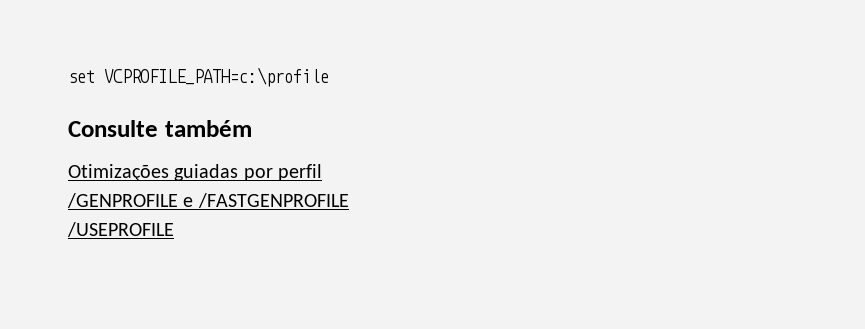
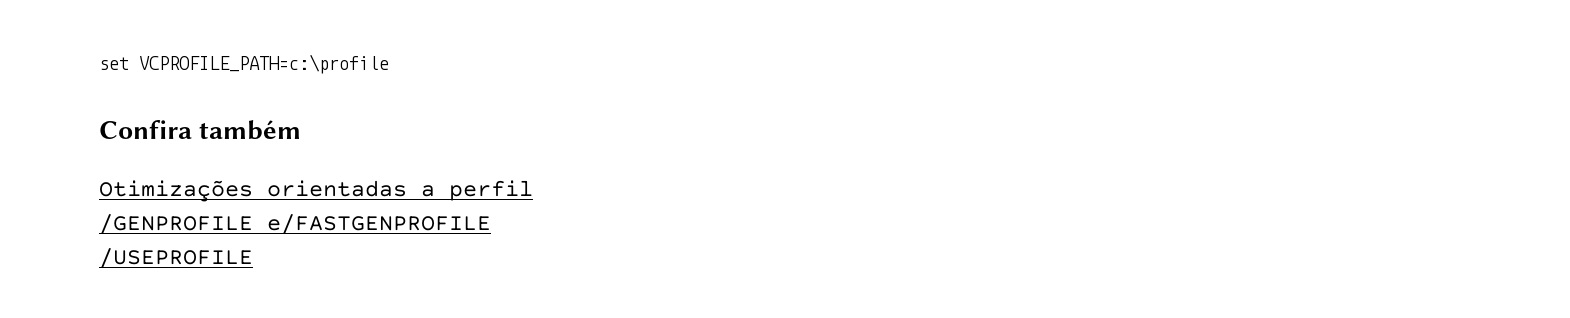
- Consulte também
+ Confira também
- Otimizações guiadas por perfil
+ Otimizações orientadas a perfil
- /GENPROFILE e /FASTGENPROFILE
+ /GENPROFILE e/FASTGENPROFILE

